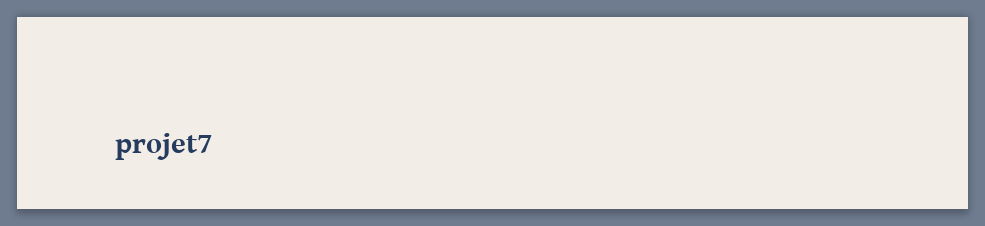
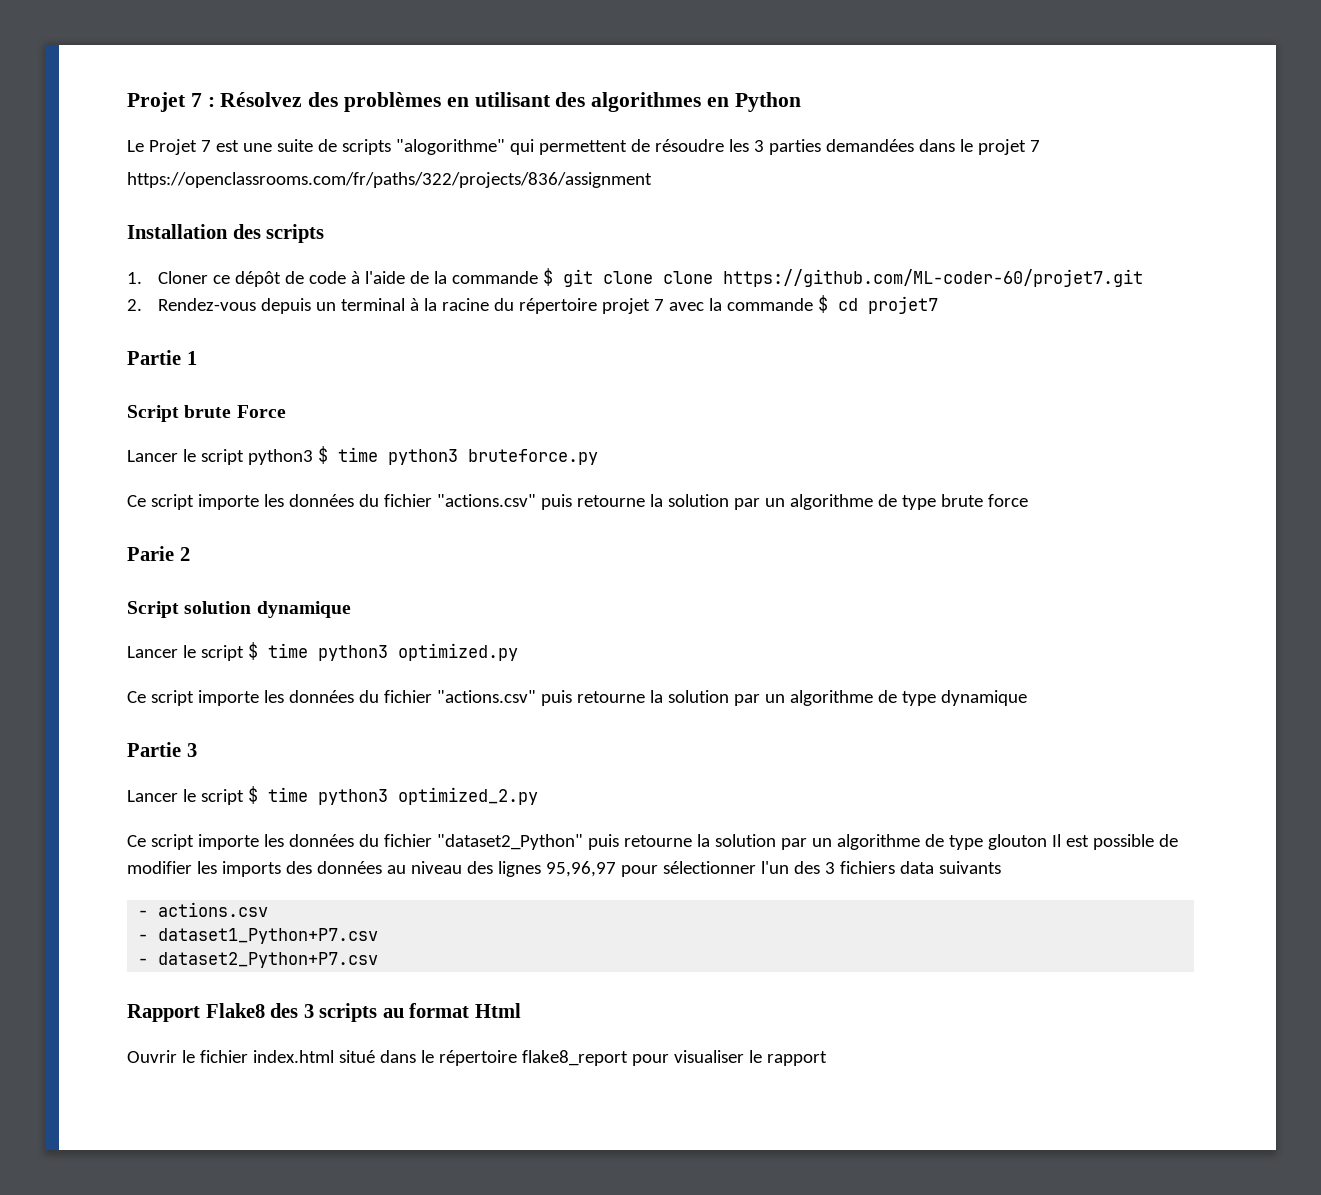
- projet7
+ Projet 7 : Résolvez des problèmes en utilisant des algorithmes en Python
+ Le Projet 7 est une suite de scripts "alogorithme" qui permettent de résoudre les 3 parties demandées dans le projet 7
+ https://openclassrooms.com/fr/paths/322/projects/836/assignment
+ Installation des scripts
+ 1. Cloner ce dépôt de code à l'aide de la commande $ git clone clone https://github.com/ML-coder-60/projet7.git
+ 2. Rendez-vous depuis un terminal à la racine du répertoire projet 7 avec la commande $ cd projet7
+ Partie 1
+ Script brute Force
+ Lancer le script python3 $ time python3 bruteforce.py
+ Ce script importe les données du fichier "actions.csv" puis retourne la solution par un algorithme de type brute force
+ Parie 2
+ Script solution dynamique
+ Lancer le script $ time python3 optimized.py
+ Ce script importe les données du fichier "actions.csv" puis retourne la solution par un algorithme de type dynamique
+ Partie 3
+ Lancer le script $ time python3 optimized_2.py
+ Ce script importe les données du fichier "dataset2_Python" puis retourne la solution par un algorithme de type glouton Il est possible de modifier les imports des données au niveau des lignes 95,96,97 pour sélectionner l'un des 3 fichiers data suivants
+ - actions.csv
+ - dataset1_Python+P7.csv
+ - dataset2_Python+P7.csv
+ Rapport Flake8 des 3 scripts au format Html
+ Ouvrir le fichier index.html situé dans le répertoire flake8_report pour visualiser le rapport

